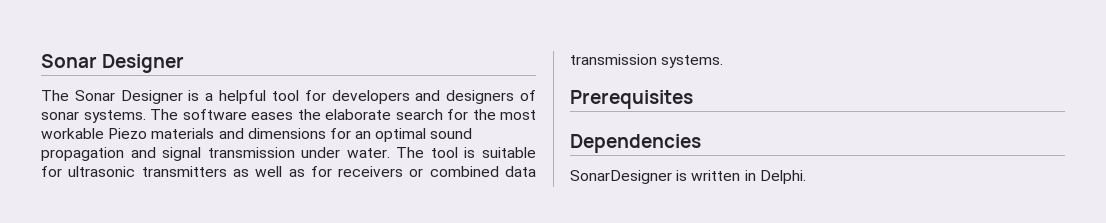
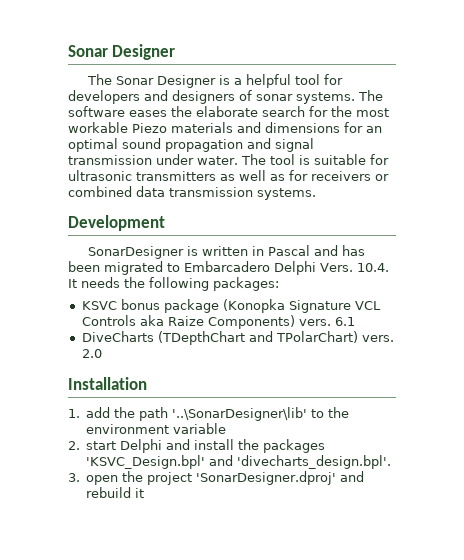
- Prerequisites
- Dependencies
+ Development
- SonarDesigner is written in Delphi.
+ SonarDesigner is written in Pascal and has been migrated to Embarcadero Delphi Vers. 10.4. It needs the following packages:
+ KSVC bonus package (Konopka Signature VCL Controls aka Raize Components) vers. 6.1
+ DiveCharts (TDepthChart and TPolarChart) vers. 2.0
+ Installation
+ 1. add the path '..\SonarDesigner\lib' to the environment variable
+ 2. start Delphi and install the packages 'KSVC_Design.bpl' and 'divecharts_design.bpl'.
+ 3. open the project 'SonarDesigner.dproj' and rebuild it

